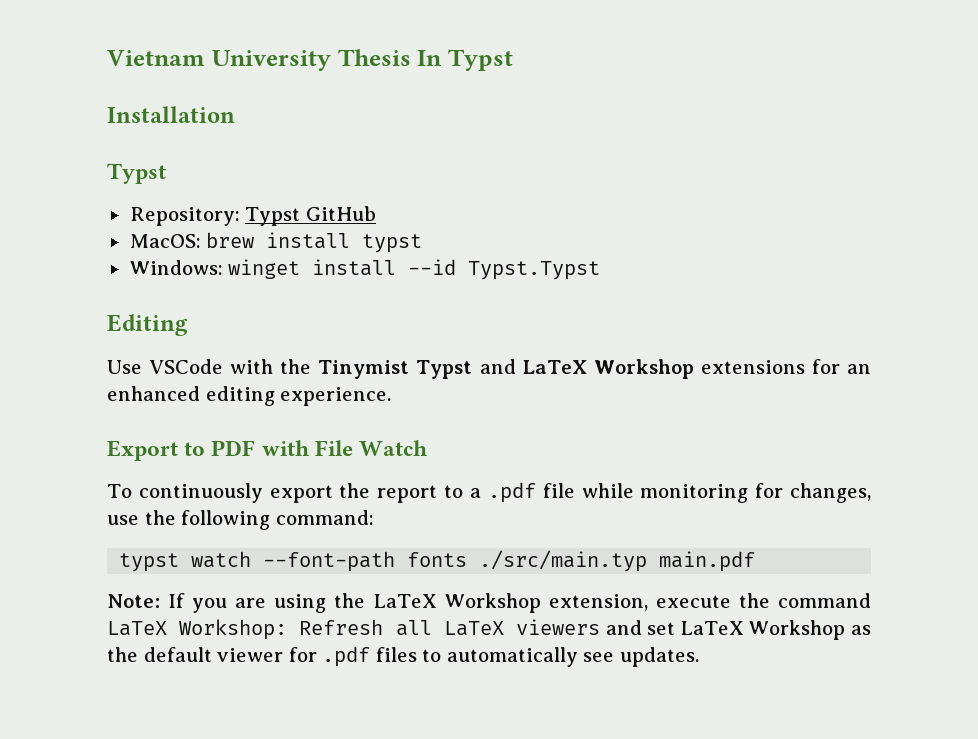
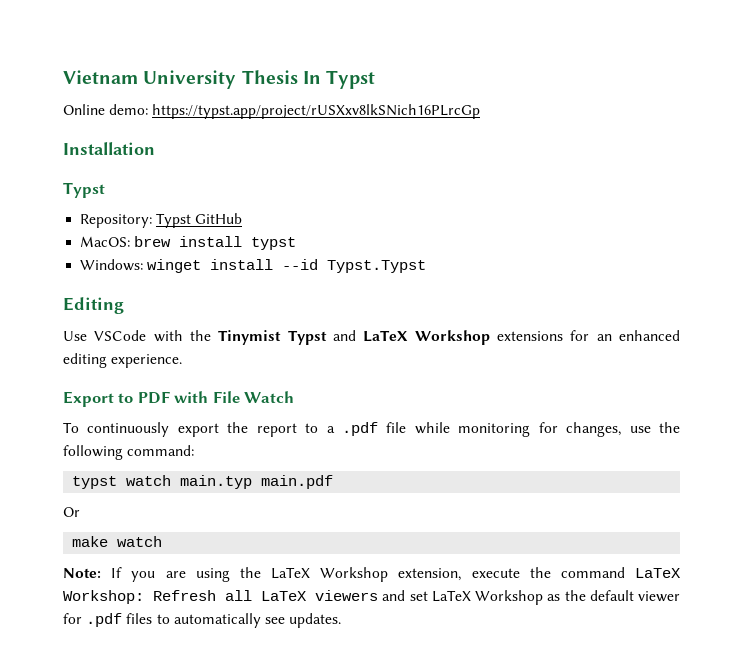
+ Online demo: https://typst.app/project/rUSXxv8lkSNich16PLrcGp
- typst watch --font-path fonts ./src/main.typ main.pdf
+ typst watch main.typ main.pdf
+ Or
+ make watch

